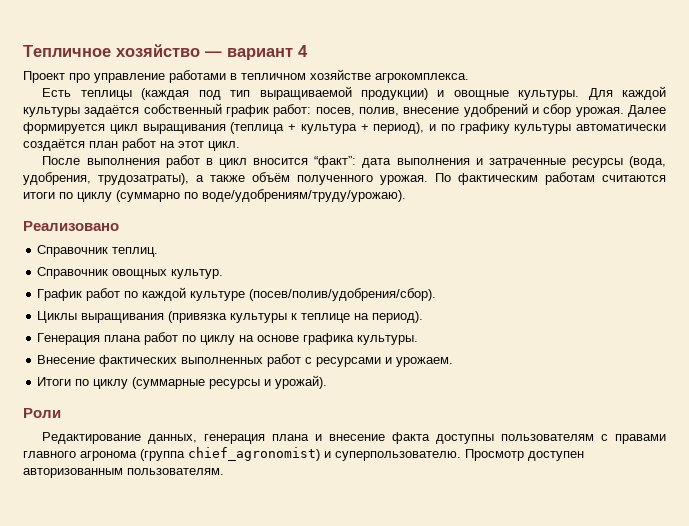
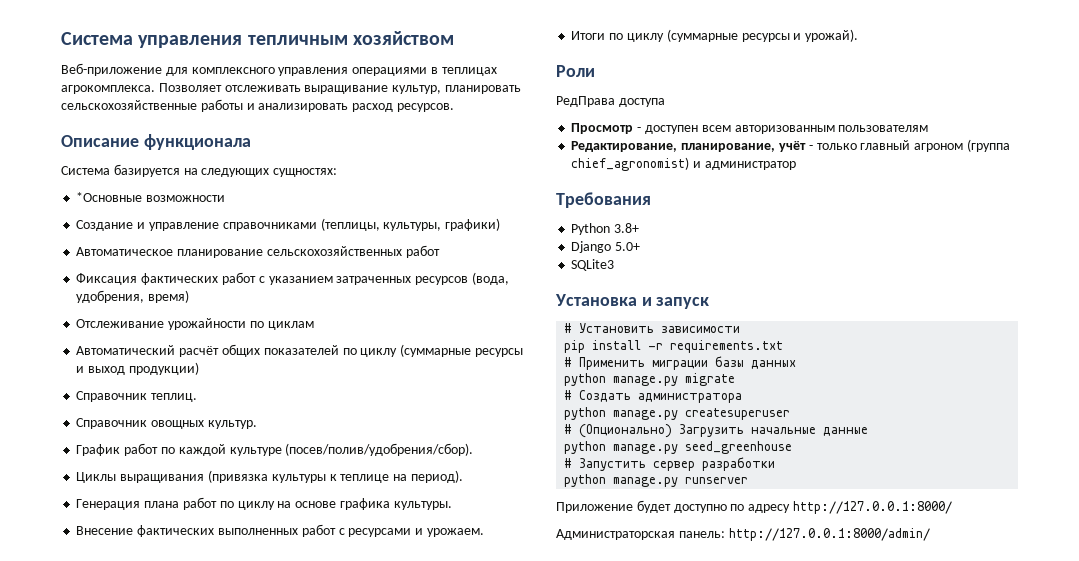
- Тепличное хозяйство — вариант 4
- Проект про управление работами в тепличном хозяйстве агрокомплекса.
- Есть теплицы (каждая под тип выращиваемой продукции) и овощные культуры. Для каждой культуры задаётся собственный график работ: посев, полив, внесение удобрений и сбор урожая. Далее формируется цикл выращивания (теплица + культура + период), и по графику культуры автоматически создаётся план работ на этот цикл.
- После выполнения работ в цикл вносится “факт”: дата выполнения и затраченные ресурсы (вода, удобрения, трудозатраты), а также объём полученного урожая. По фактическим работам считаются итоги по циклу (суммарно по воде/удобрениям/труду/урожаю).
- Реализовано
+ Система управления тепличным хозяйством
+ Веб-приложение для комплексного управления операциями в теплицах агрокомплекса. Позволяет отслеживать выращивание культур, планировать сельскохозяйственные работы и анализировать расход ресурсов.
+ Описание функционала
+ Система базируется на следующих сущностях:
+ *Основные возможности
+ Создание и управление справочниками (теплицы, культуры, графики)
+ Автоматическое планирование сельскохозяйственных работ
+ Фиксация фактических работ с указанием затраченных ресурсов (вода, удобрения, время)
+ Отслеживание урожайности по циклам
+ Автоматический расчёт общих показателей по циклу (суммарные ресурсы и выход продукции)
- Редактирование данных, генерация плана и внесение факта доступны пользователям с правами главного агронома (группа chief_agronomist) и суперпользователю. Просмотр доступен авторизованным пользователям.
+ РедПрава доступа
+ Просмотр - доступен всем авторизованным пользователям
+ Редактирование, планирование, учёт - только главный агроном (группа chief_agronomist) и администратор
+ Требования
+ Python 3.8+
+ Django 5.0+
+ SQLite3
+ Установка и запуск
+ # Установить зависимости
+ pip install -r requirements.txt
+ # Применить миграции базы данных
+ python manage.py migrate
+ # Создать администратора
+ python manage.py createsuperuser
+ # (Опционально) Загрузить начальные данные
+ python manage.py seed_greenhouse
+ # Запустить сервер разработки
+ python manage.py runserver
+ Приложение будет доступно по адресу http://127.0.0.1:8000/
+ Администраторская панель: http://127.0.0.1:8000/admin/

